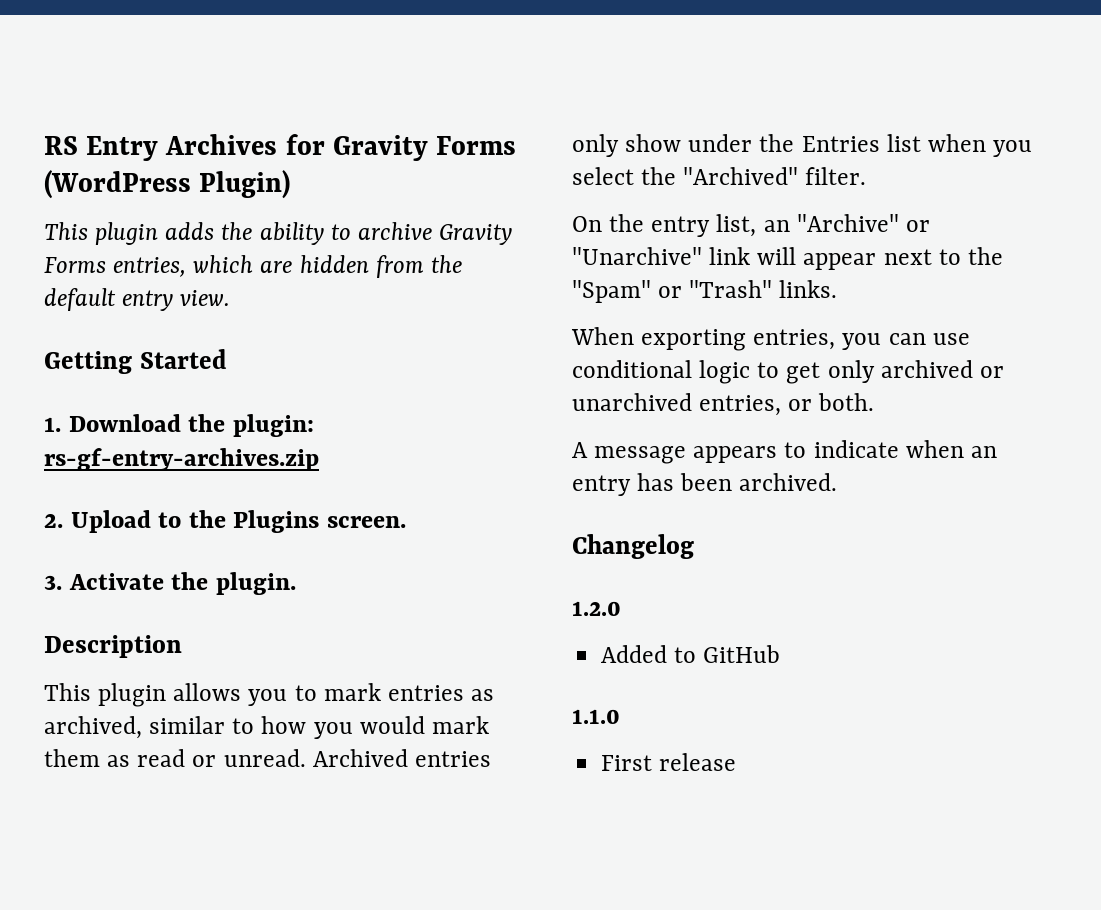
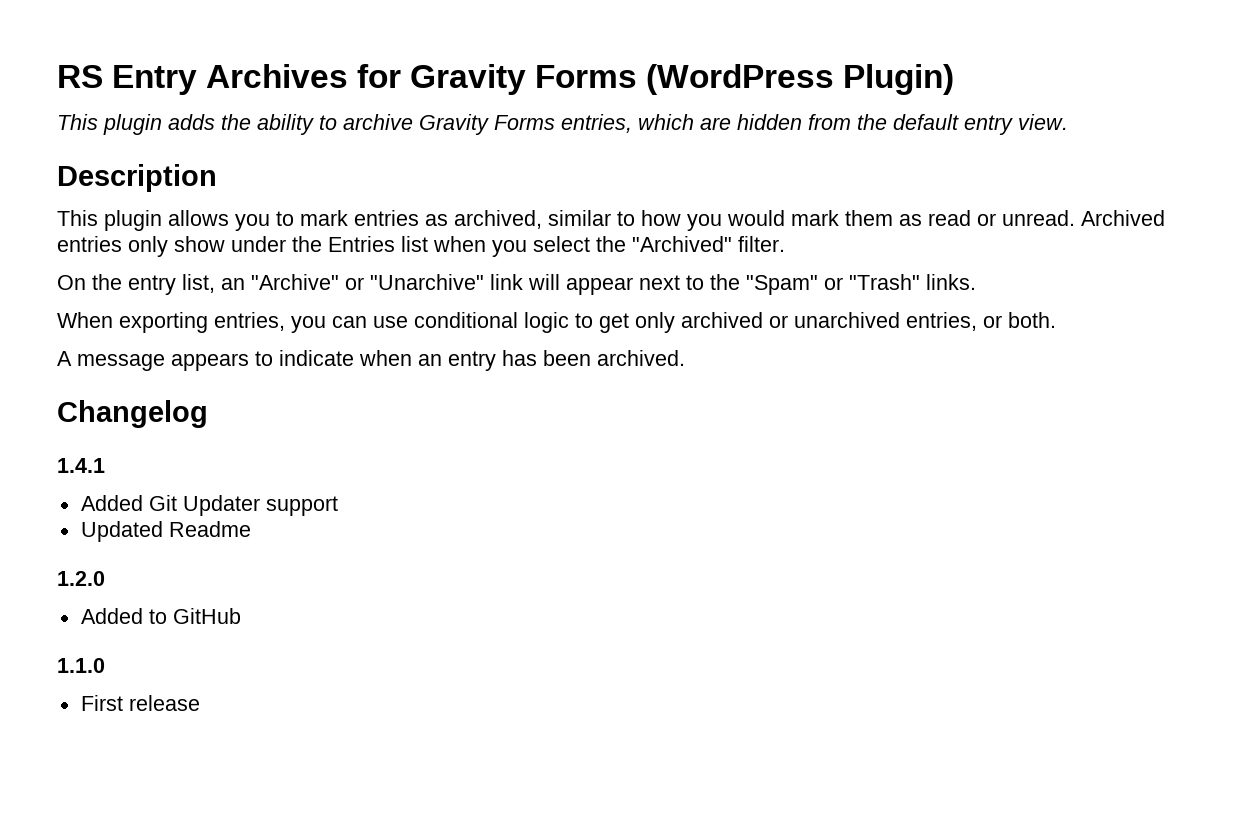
- Getting Started
- 1. Download the plugin: rs-gf-entry-archives.zip
- 2. Upload to the Plugins screen.
- 3. Activate the plugin.
+ 1.4.1
+ Added Git Updater support
+ Updated Readme

